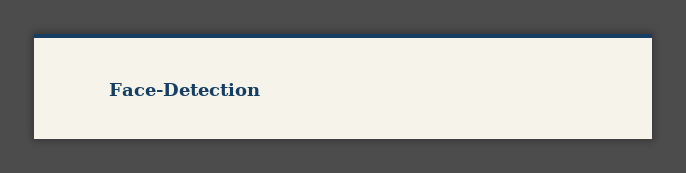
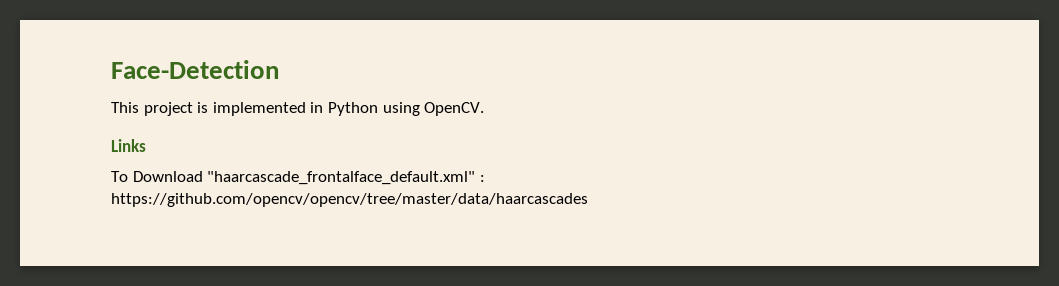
+ This project is implemented in Python using OpenCV.
+ Links
+ To Download "haarcascade_frontalface_default.xml" : https://github.com/opencv/opencv/tree/master/data/haarcascades

